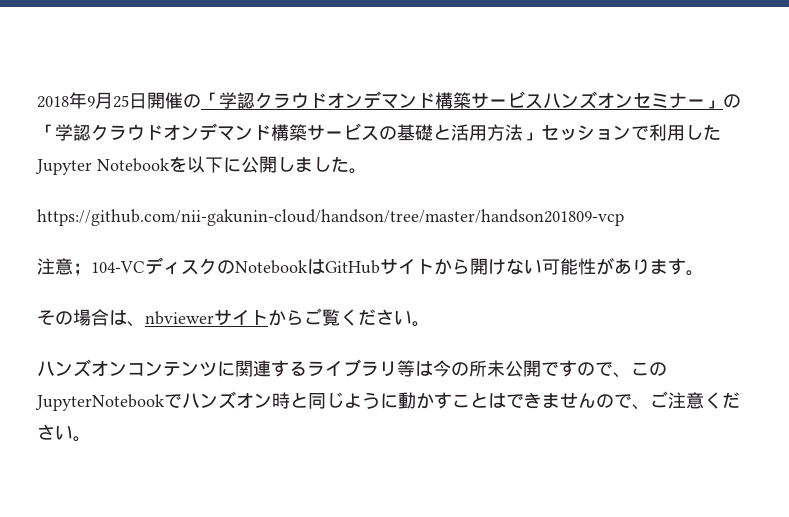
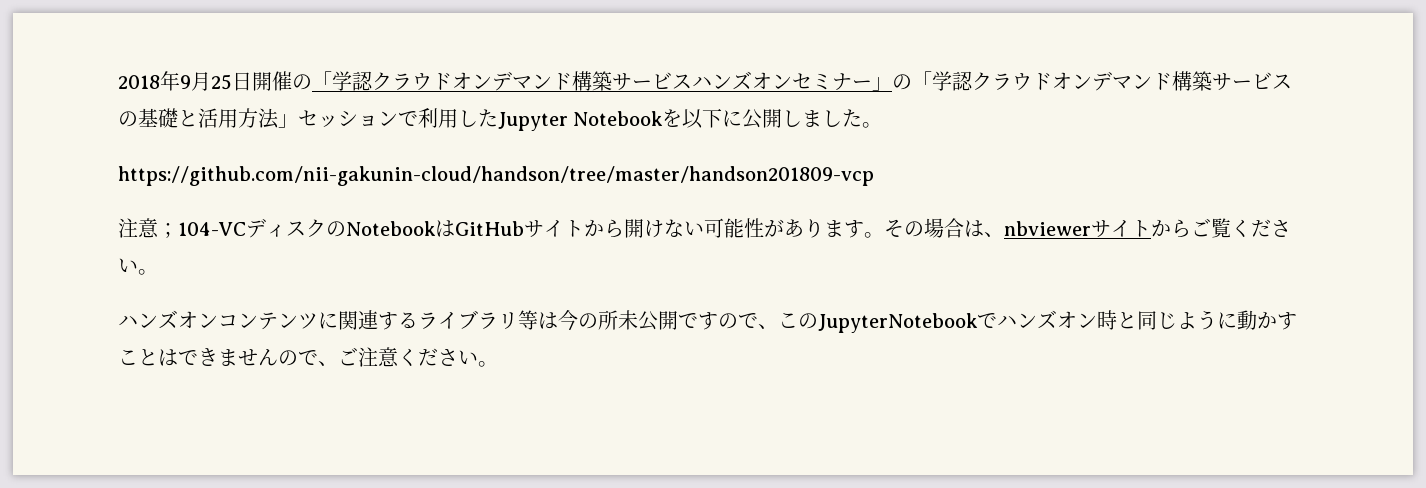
- 注意；104-VCディスクのNotebookはGitHubサイトから開けない可能性があります。
- その場合は、nbviewerサイトからご覧ください。
+ 注意；104-VCディスクのNotebookはGitHubサイトから開けない可能性があります。その場合は、nbviewerサイトからご覧ください。

